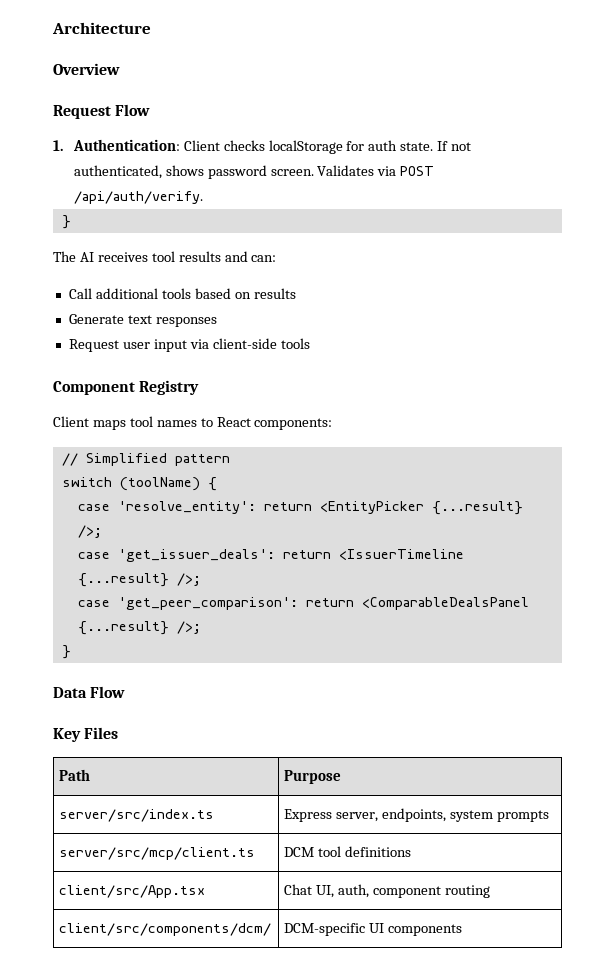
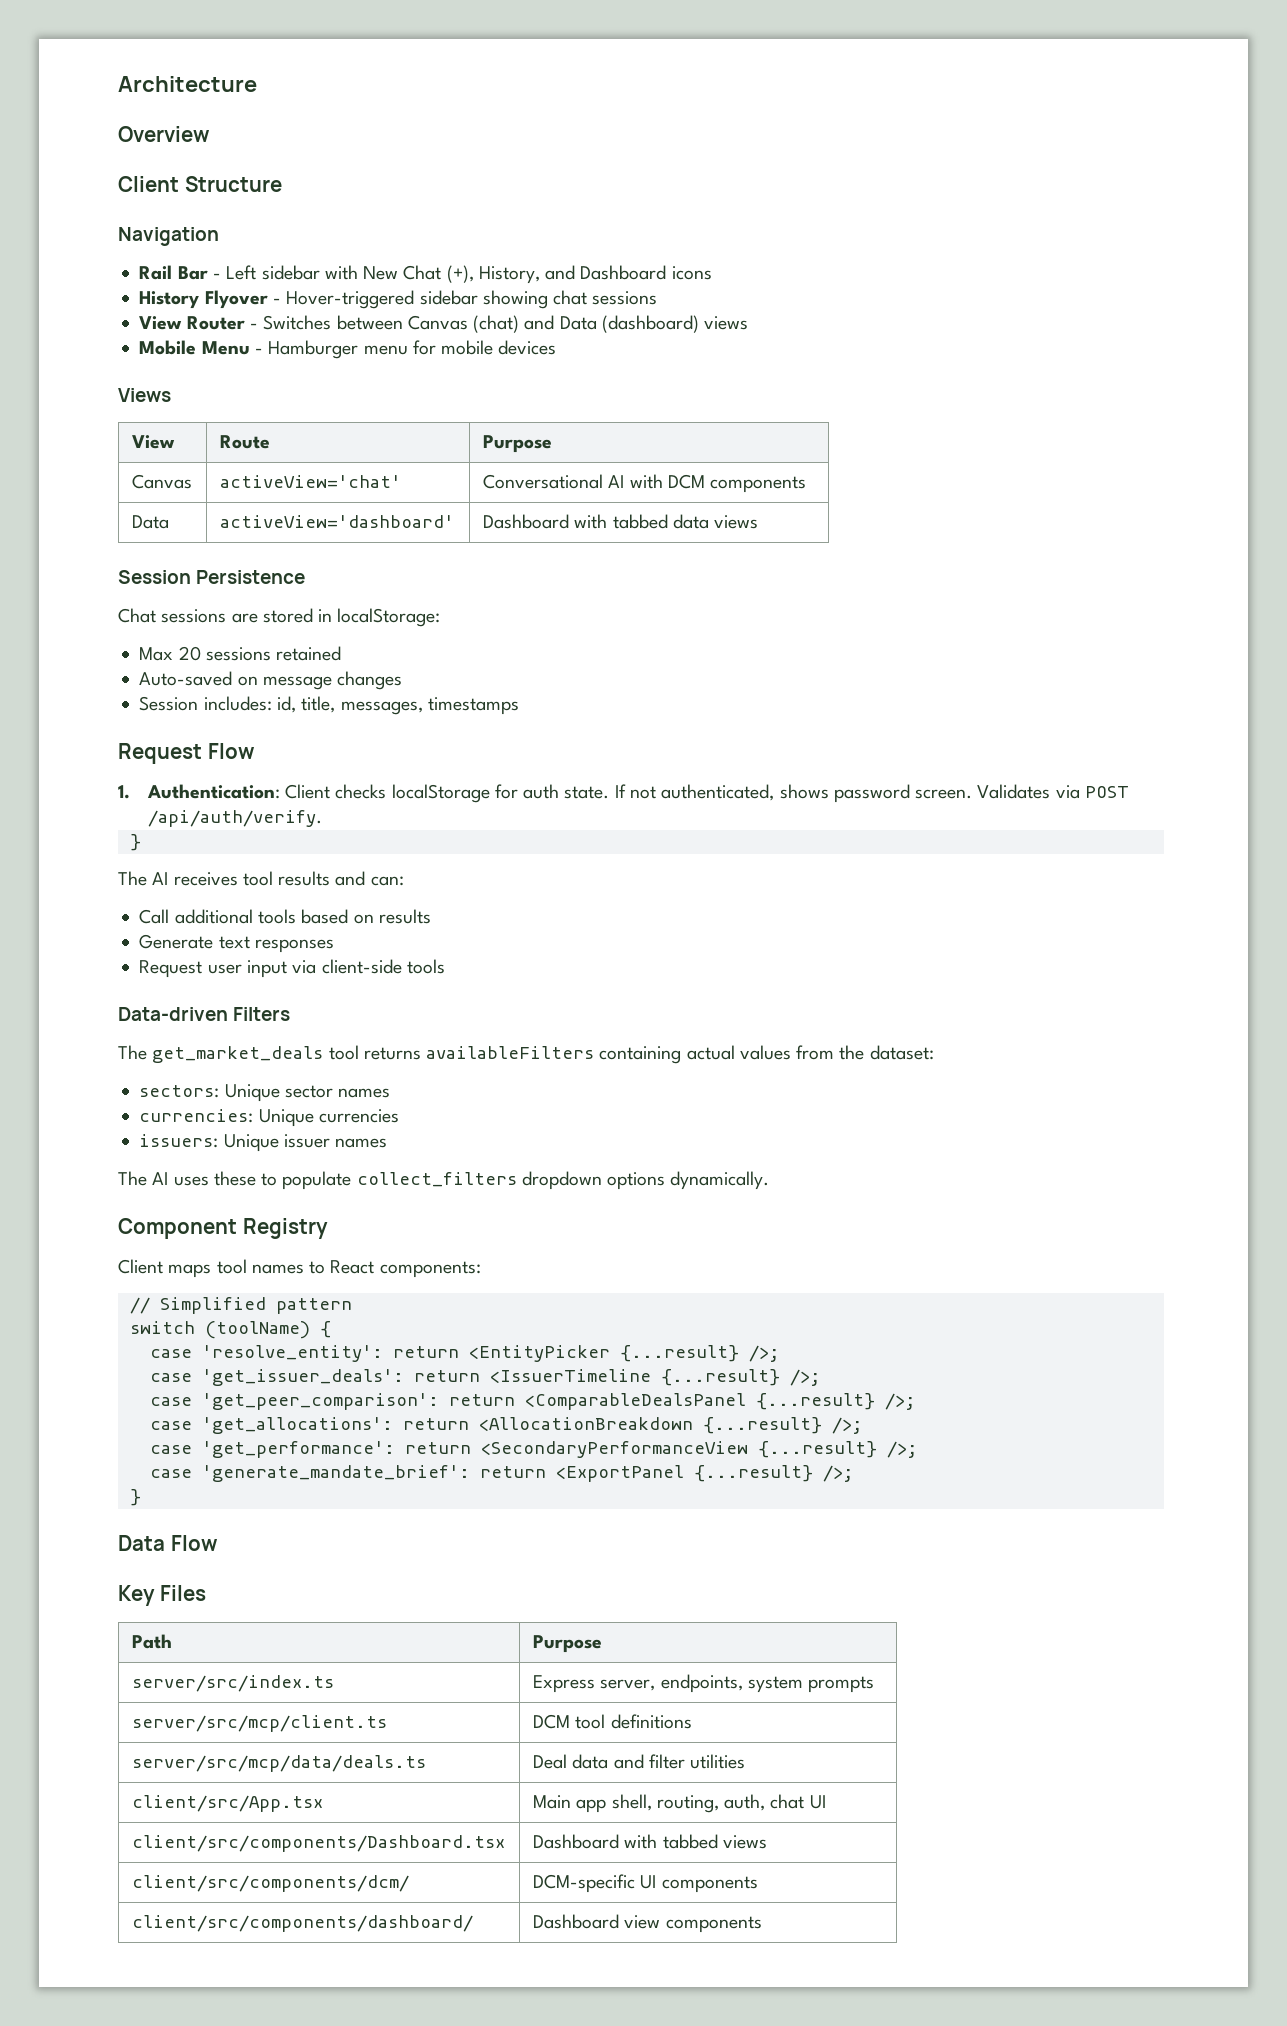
+ Client Structure
+ Navigation
+ Rail Bar - Left sidebar with New Chat (+), History, and Dashboard icons
+ History Flyover - Hover-triggered sidebar showing chat sessions
+ View Router - Switches between Canvas (chat) and Data (dashboard) views
+ Mobile Menu - Hamburger menu for mobile devices
+ Views
+ View | Route | Purpose
+ Canvas | activeView='chat' | Conversational AI with DCM components
+ Data | activeView='dashboard' | Dashboard with tabbed data views
+ Session Persistence
+ Chat sessions are stored in localStorage:
+ Max 20 sessions retained
+ Auto-saved on message changes
+ Session includes: id, title, messages, timestamps
+ Data-driven Filters
+ The get_market_deals tool returns availableFilters containing actual values from the dataset:
+ sectors: Unique sector names
+ currencies: Unique currencies
+ issuers: Unique issuer names
+ The AI uses these to populate collect_filters dropdown options dynamically.
+ case 'get_allocations': return <AllocationBreakdown {...result} />;
+ case 'get_performance': return <SecondaryPerformanceView {...result} />;
+ case 'generate_mandate_brief': return <ExportPanel {...result} />;
- client/src/App.tsx | Chat UI, auth, component routing
+ server/src/mcp/data/deals.ts | Deal data and filter utilities
+ client/src/App.tsx | Main app shell, routing, auth, chat UI
+ client/src/components/Dashboard.tsx | Dashboard with tabbed views
+ client/src/components/dashboard/ | Dashboard view components

